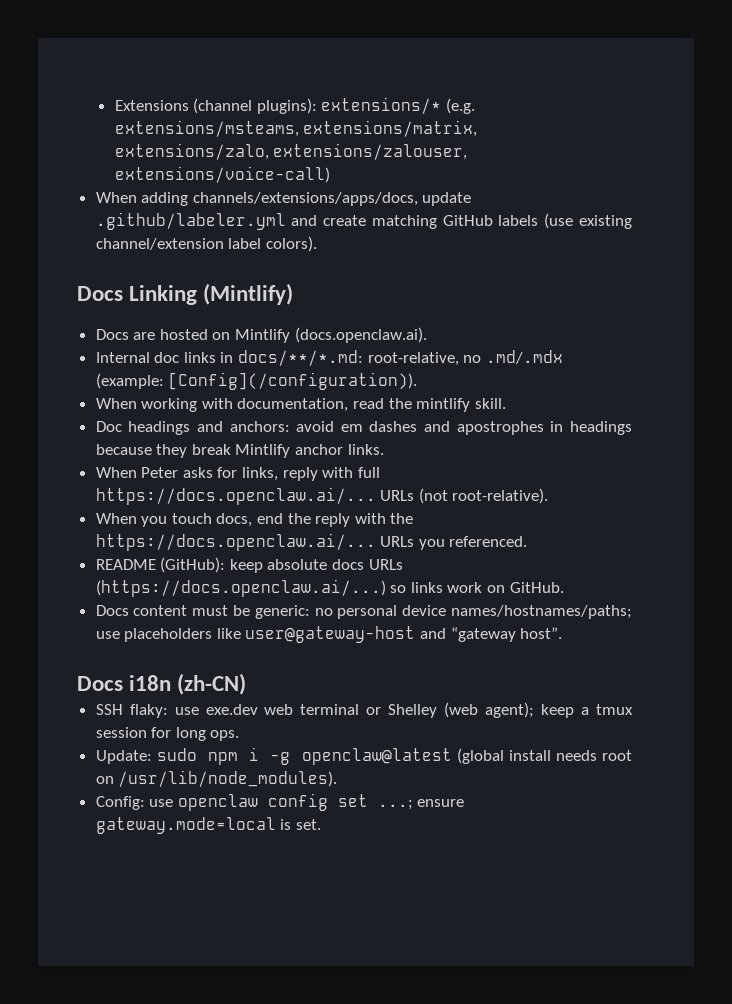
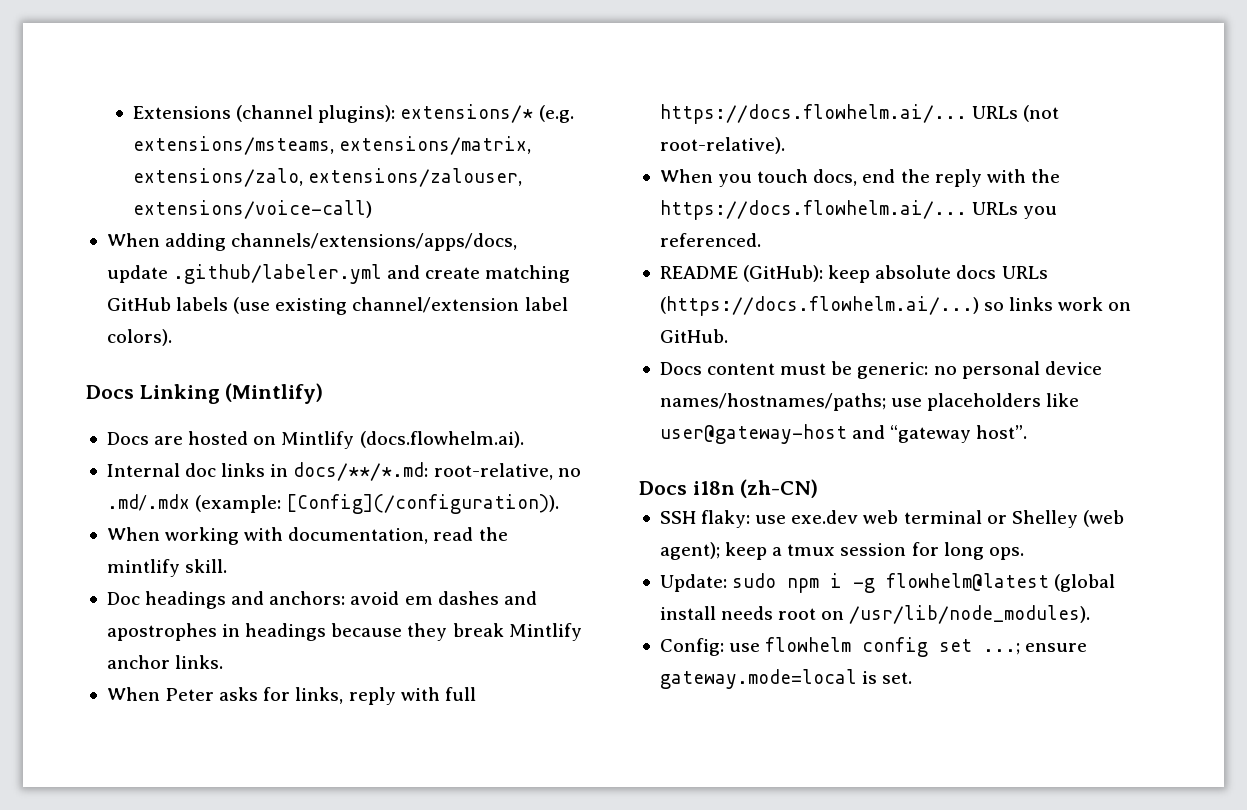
- Docs are hosted on Mintlify (docs.openclaw.ai).
+ Docs are hosted on Mintlify (docs.flowhelm.ai).
- When Peter asks for links, reply with full https://docs.openclaw.ai/...
+ When Peter asks for links, reply with full https://docs.flowhelm.ai/...
- When you touch docs, end the reply with the https://docs.openclaw.ai/...
+ When you touch docs, end the reply with the https://docs.flowhelm.ai/...
- README (GitHub): keep absolute docs URLs (https://docs.openclaw.ai/...) so links work on GitHub.
+ README (GitHub): keep absolute docs URLs (https://docs.flowhelm.ai/...) so links work on GitHub.
- Update: sudo npm i -g openclaw@latest (global install needs root on /usr/lib/node_modules).
+ Update: sudo npm i -g flowhelm@latest (global install needs root on /usr/lib/node_modules).
- Config: use openclaw config set ...; ensure gateway.mode=local is set.
+ Config: use flowhelm config set ...; ensure gateway.mode=local is set.

